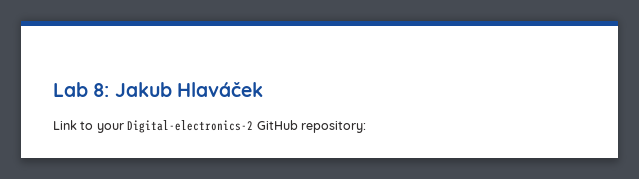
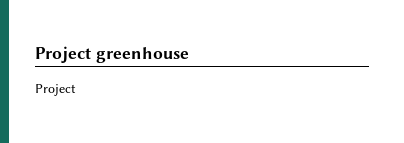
- Lab 8: Jakub Hlaváček
- Link to your Digital-electronics-2 GitHub repository:
+ Project greenhouse
+ Project

